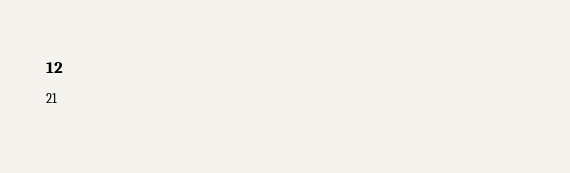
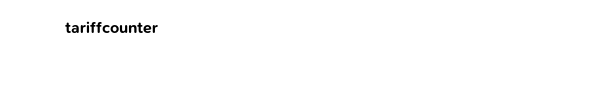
- 12
- 21
+ tariffcounter

